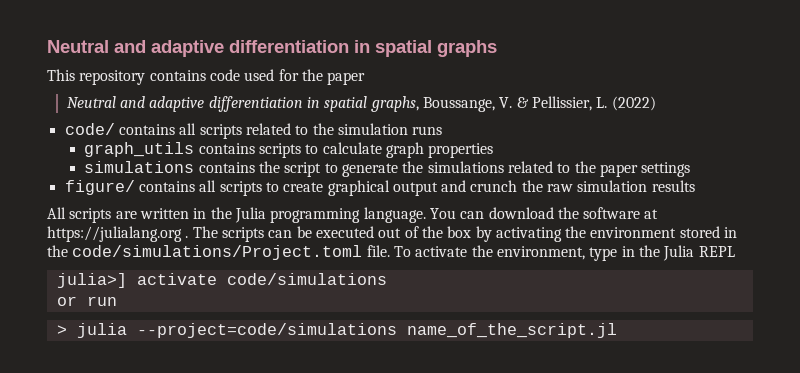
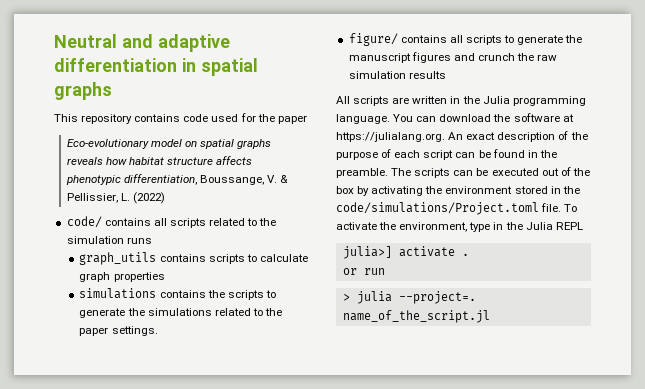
- Neutral and adaptive differentiation in spatial graphs, Boussange, V. & Pellissier, L. (2022)
+ Eco-evolutionary model on spatial graphs reveals how habitat structure affects phenotypic differentiation, Boussange, V. & Pellissier, L. (2022)
- simulations contains the script to generate the simulations related to the paper settings
+ simulations contains the scripts to generate the simulations related to the paper settings.
- figure/ contains all scripts to create graphical output and crunch the raw simulation results
+ figure/ contains all scripts to generate the manuscript figures and crunch the raw simulation results
- You can download the software at https://julialang.org .
+ You can download the software at https://julialang.org. An exact description of the purpose of each script can be found in the preamble.
- julia>] activate code/simulations
+ julia>] activate .
- > julia --project=code/simulations name_of_the_script.jl
+ > julia --project=. name_of_the_script.jl

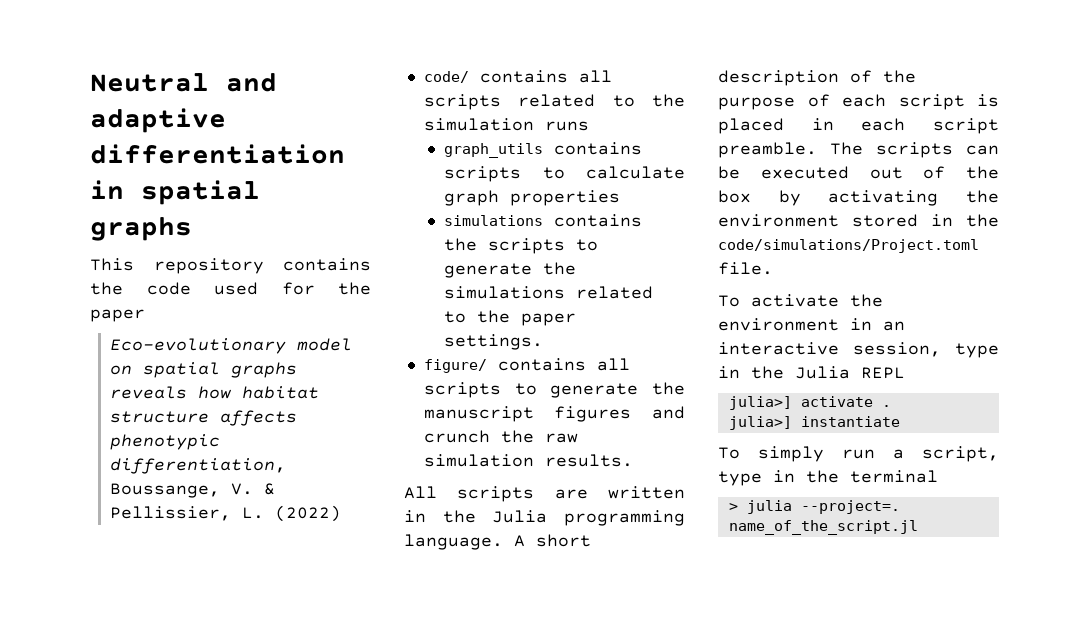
- This repository contains code used for the paper
+ This repository contains the code used for the paper
- figure/ contains all scripts to generate the manuscript figures and crunch the raw simulation results
+ figure/ contains all scripts to generate the manuscript figures and crunch the raw simulation results.
- You can download the software at https://julialang.org. An exact description of the purpose of each script can be found in the preamble.
+ A short description of the purpose of each script is placed in each script preamble.
- The scripts can be executed out of the box by activating the environment stored in the code/simulations/Project.toml file. To activate the environment, type in the Julia REPL
+ The scripts can be executed out of the box by activating the environment stored in the code/simulations/Project.toml file.
+ To activate the environment in an interactive session, type in the Julia REPL
- or run
+ julia>] instantiate
+ To simply run a script, type in the terminal

